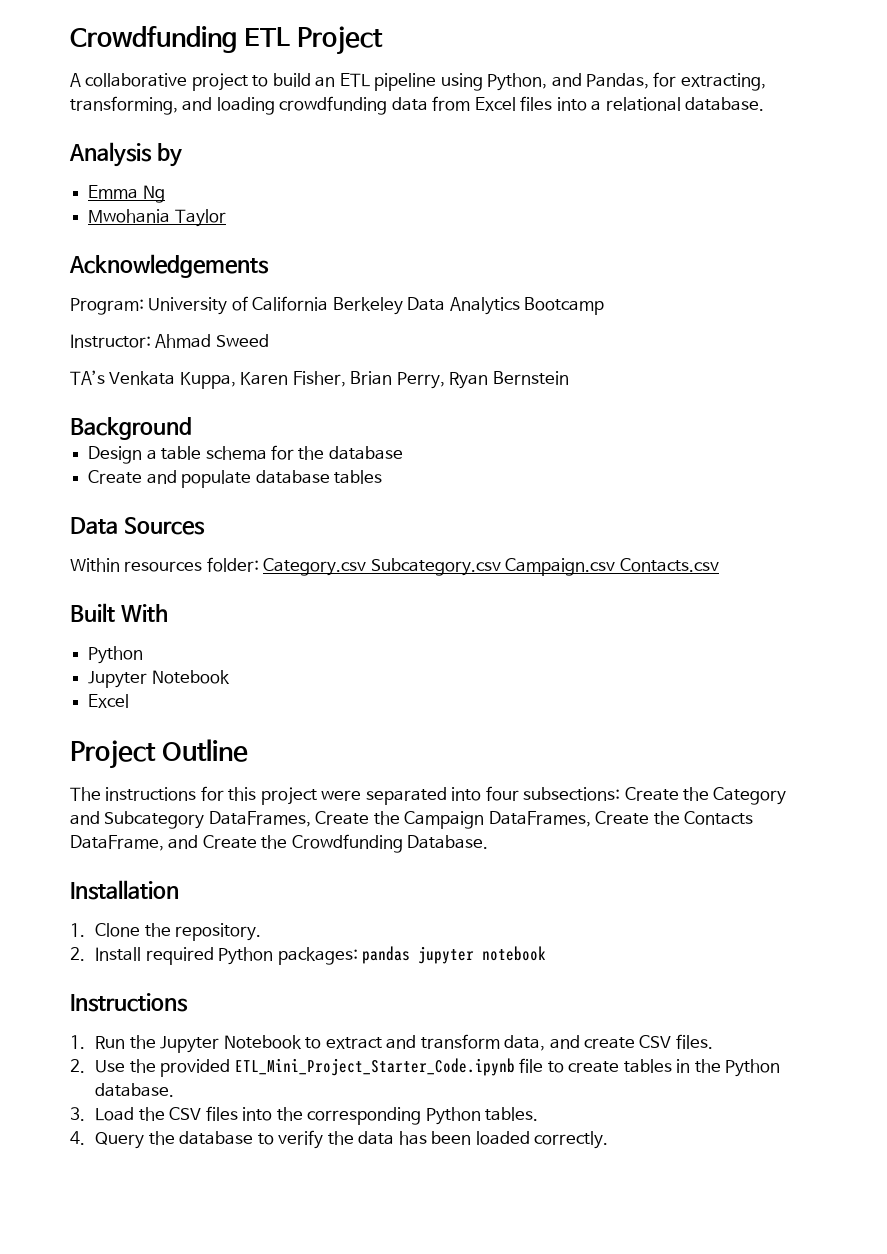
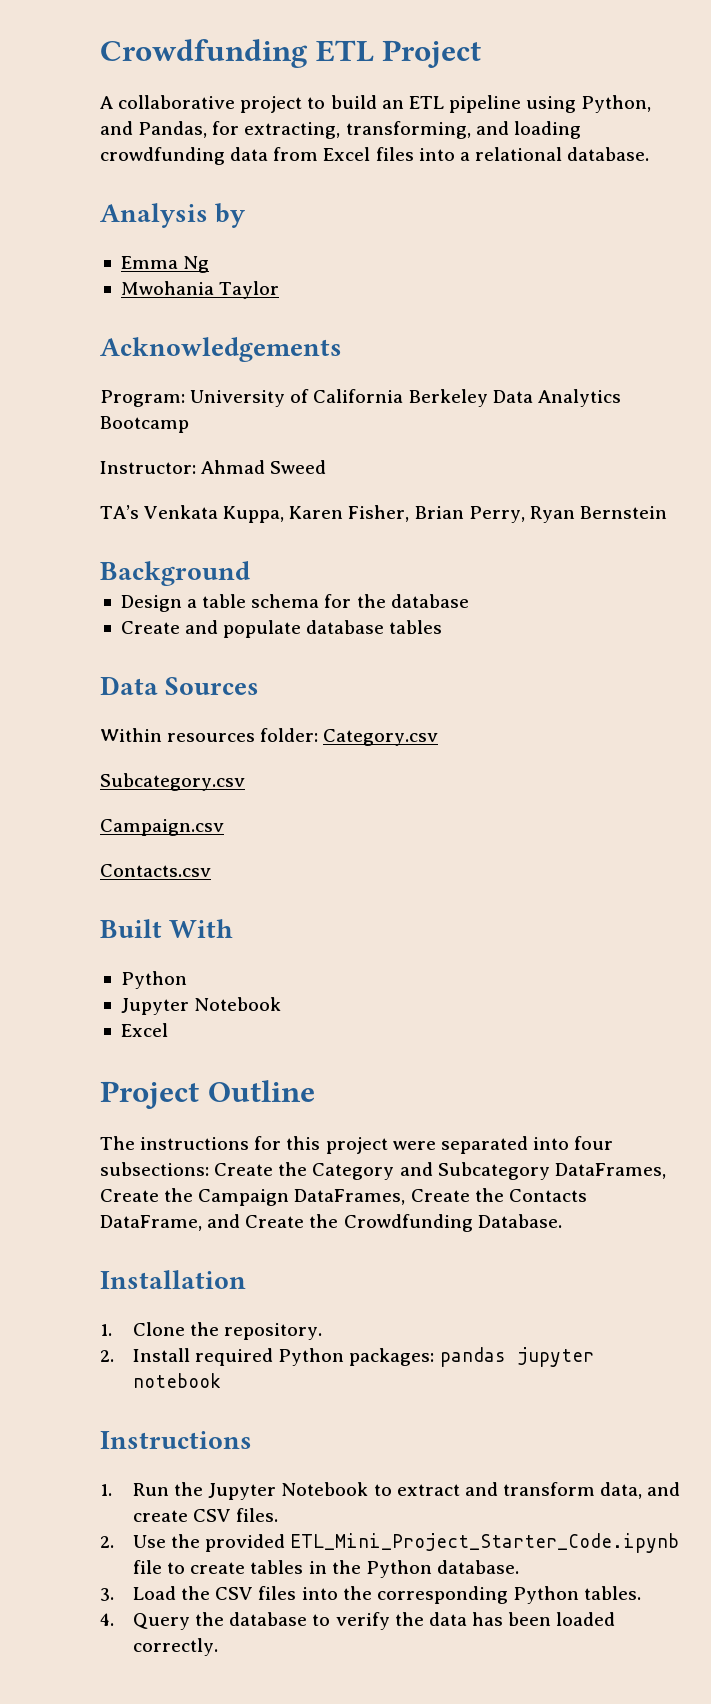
- Within resources folder: Category.csv Subcategory.csv Campaign.csv Contacts.csv
+ Within resources folder: Category.csv
+ Subcategory.csv
+ Campaign.csv
+ Contacts.csv

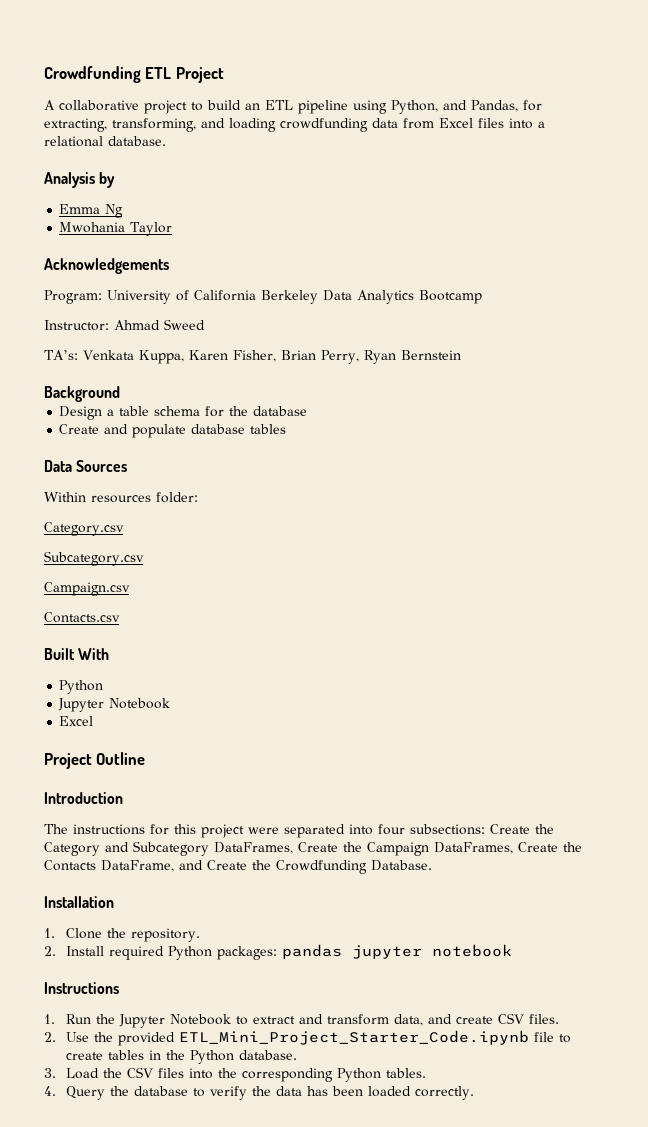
- TA’s Venkata Kuppa, Karen Fisher, Brian Perry, Ryan Bernstein
+ TA’s: Venkata Kuppa, Karen Fisher, Brian Perry, Ryan Bernstein
- Within resources folder: Category.csv
+ Within resources folder:
+ Category.csv
+ Introduction

